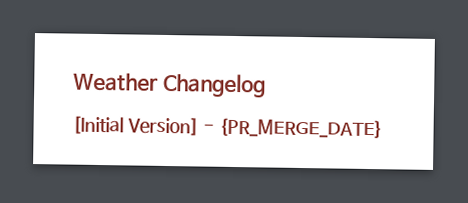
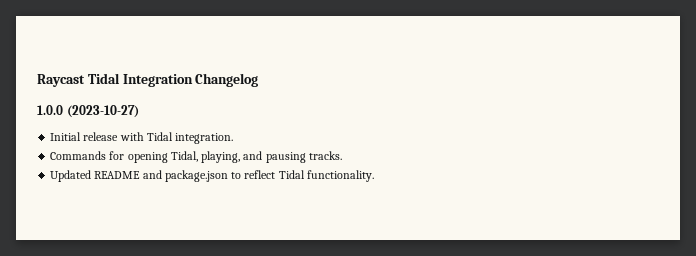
- Weather Changelog
- [Initial Version] - {PR_MERGE_DATE}
+ Raycast Tidal Integration Changelog
+ 1.0.0 (2023-10-27)
+ Initial release with Tidal integration.
+ Commands for opening Tidal, playing, and pausing tracks.
+ Updated README and package.json to reflect Tidal functionality.

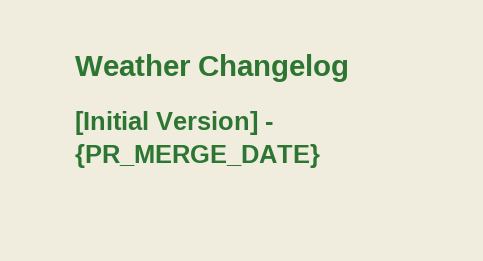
- Raycast Tidal Integration Changelog
- 1.0.0 (2023-10-27)
- Initial release with Tidal integration.
- Commands for opening Tidal, playing, and pausing tracks.
- Updated README and package.json to reflect Tidal functionality.
+ Weather Changelog
+ [Initial Version] - {PR_MERGE_DATE}

